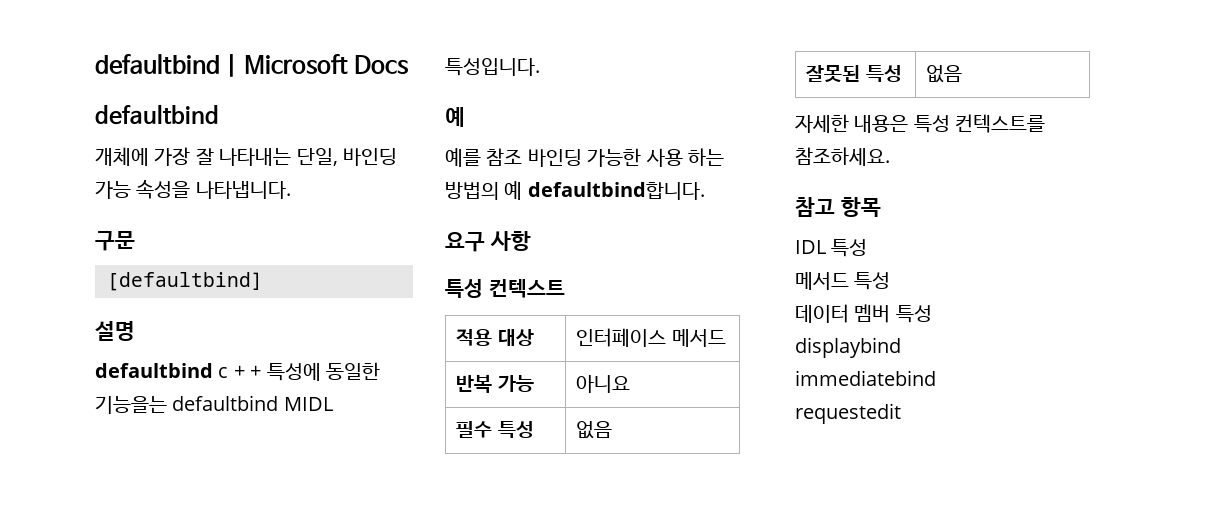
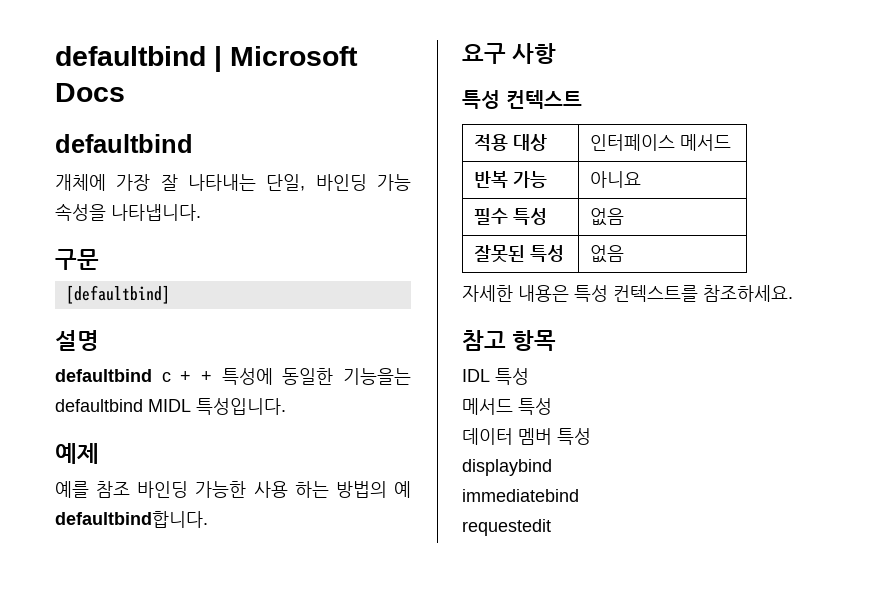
  defaultbind c + + 특성에 동일한 기능을는 defaultbind MIDL 특성입니다.
- 예
+ 예제

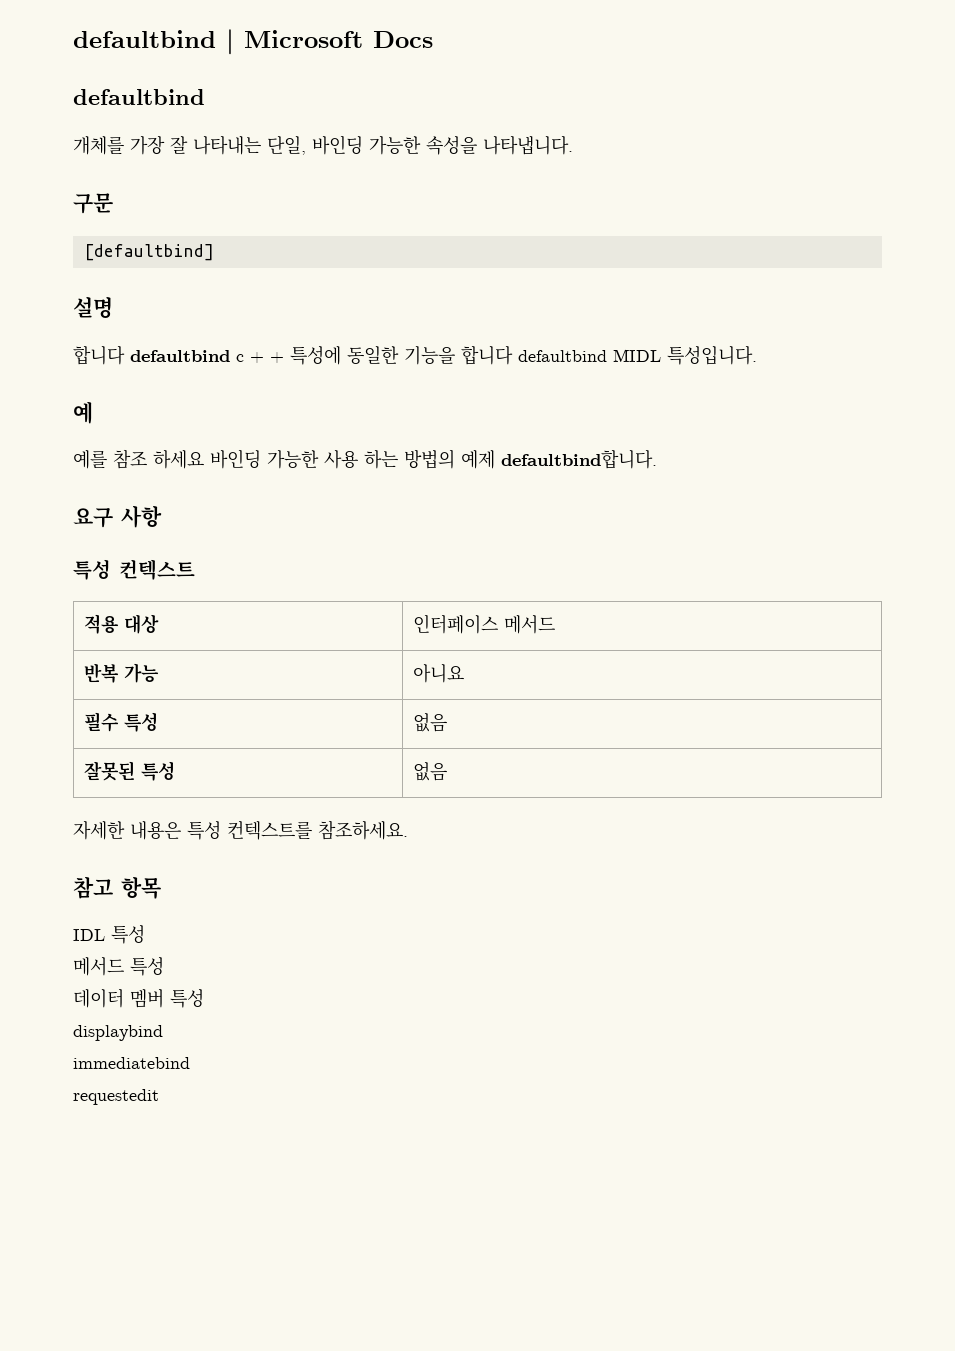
- 개체에 가장 잘 나타내는 단일, 바인딩 가능 속성을 나타냅니다.
+ 개체를 가장 잘 나타내는 단일, 바인딩 가능한 속성을 나타냅니다.
- defaultbind c + + 특성에 동일한 기능을는 defaultbind MIDL 특성입니다.
+ 합니다 defaultbind c + + 특성에 동일한 기능을 합니다 defaultbind MIDL 특성입니다.
- 예제
+ 예
- 예를 참조 바인딩 가능한 사용 하는 방법의 예 defaultbind합니다.
+ 예를 참조 하세요 바인딩 가능한 사용 하는 방법의 예제 defaultbind합니다.

